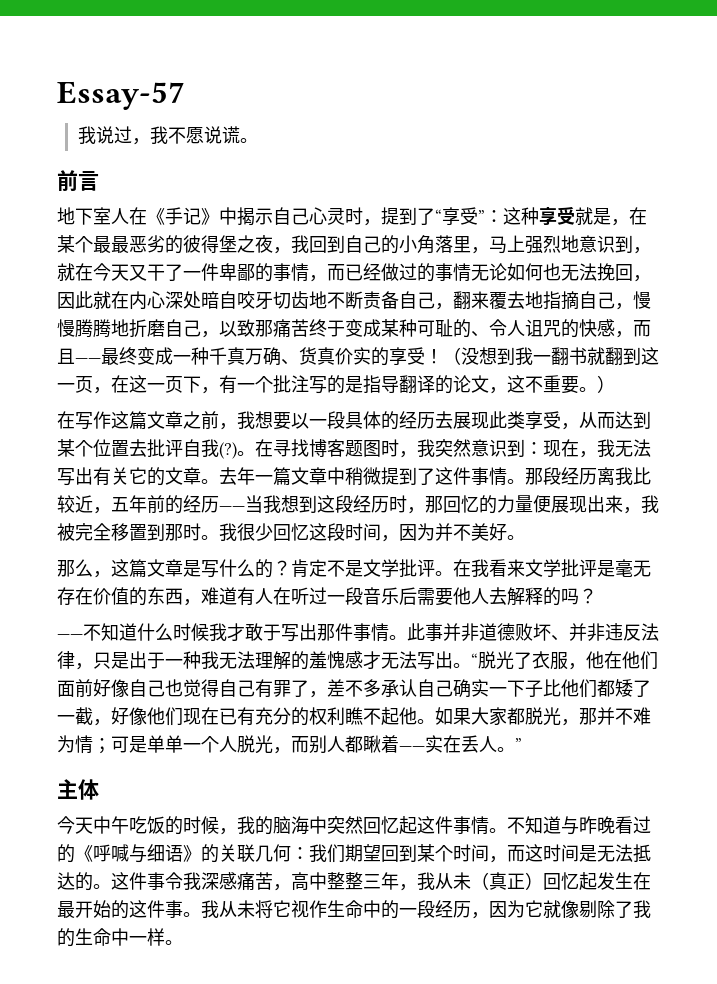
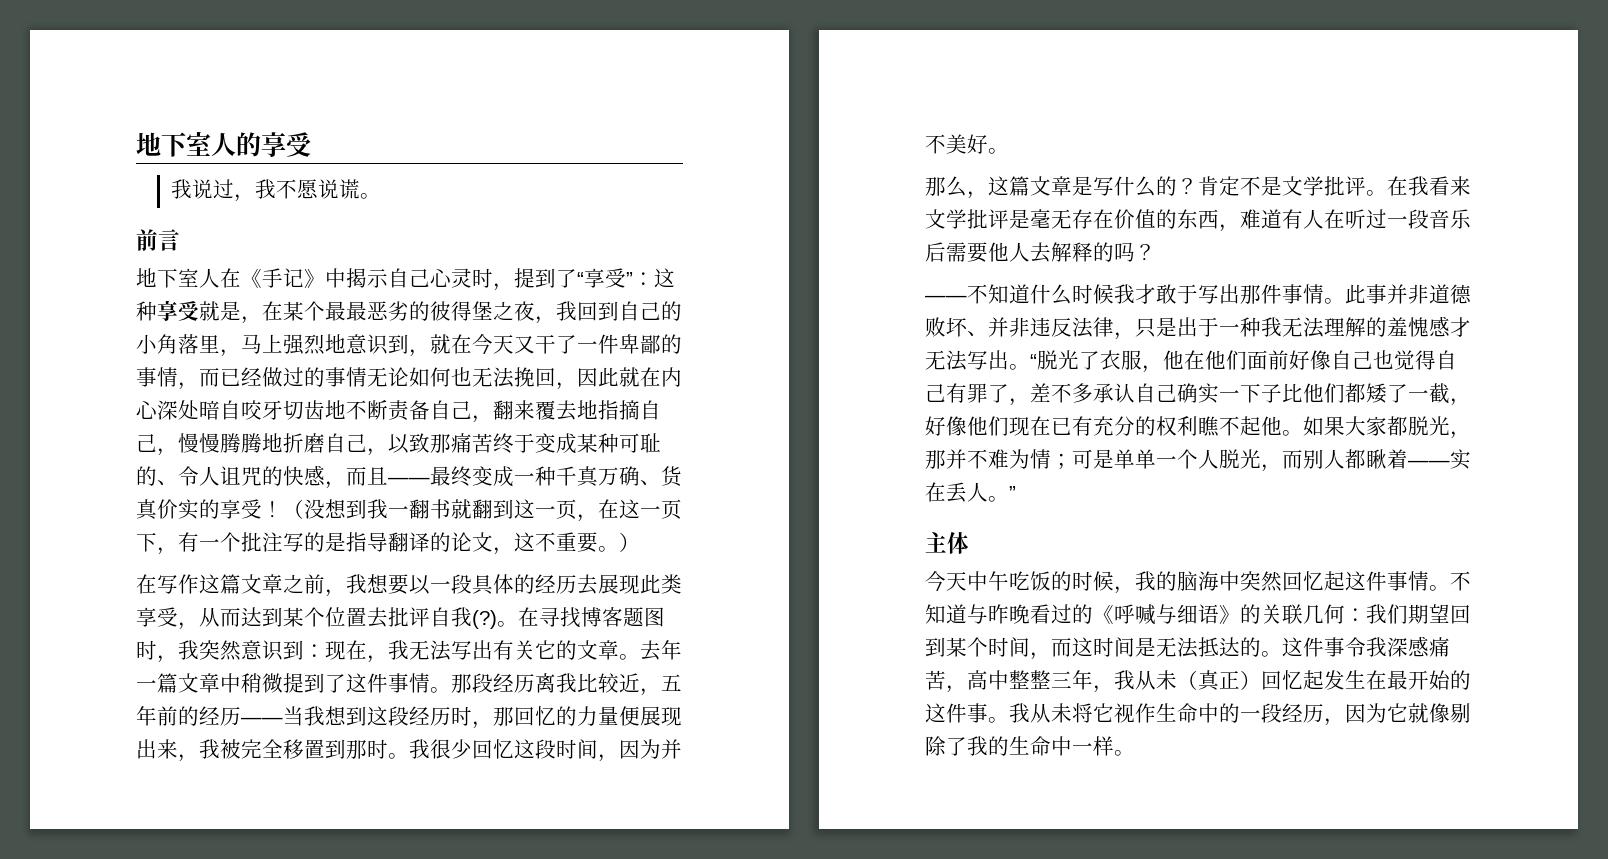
- Essay-57
+ 地下室人的享受

